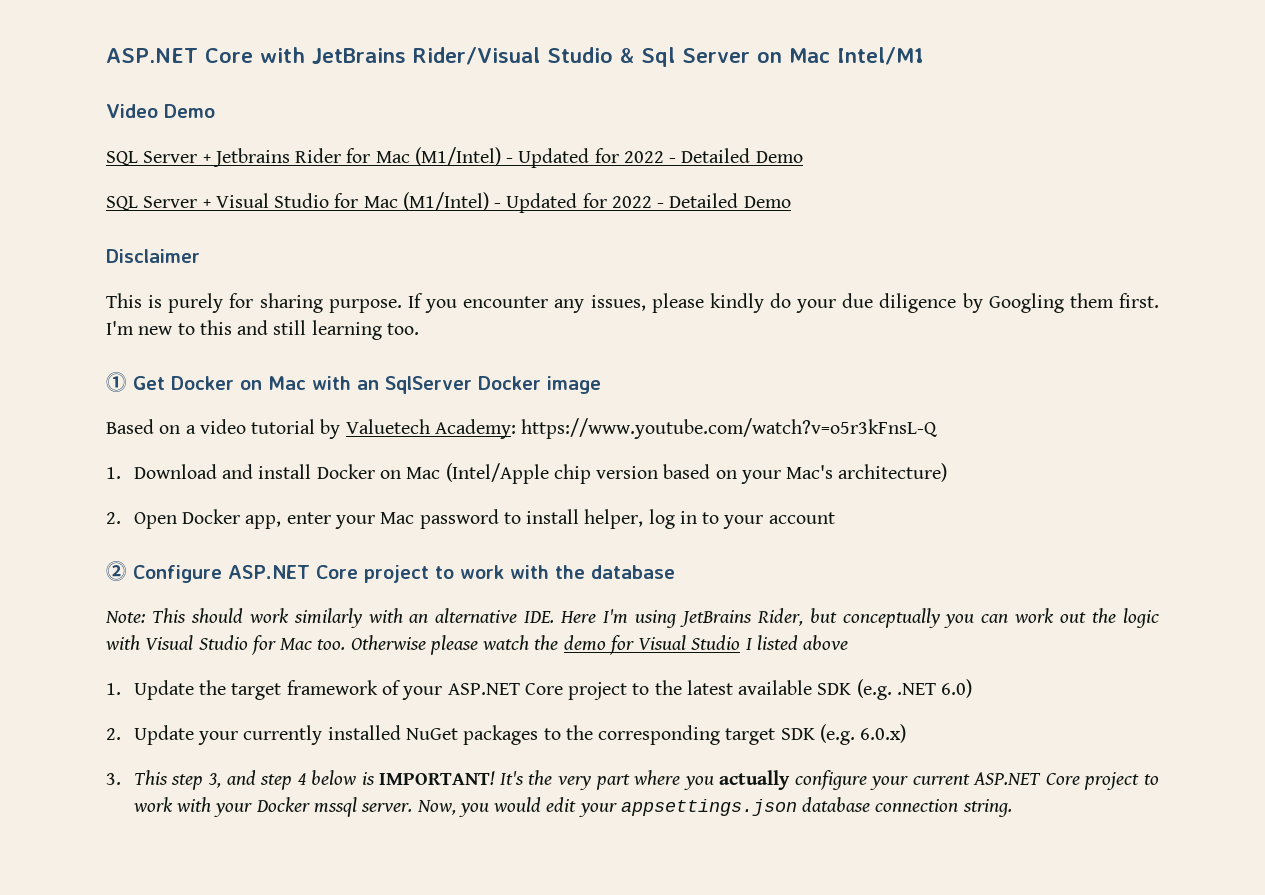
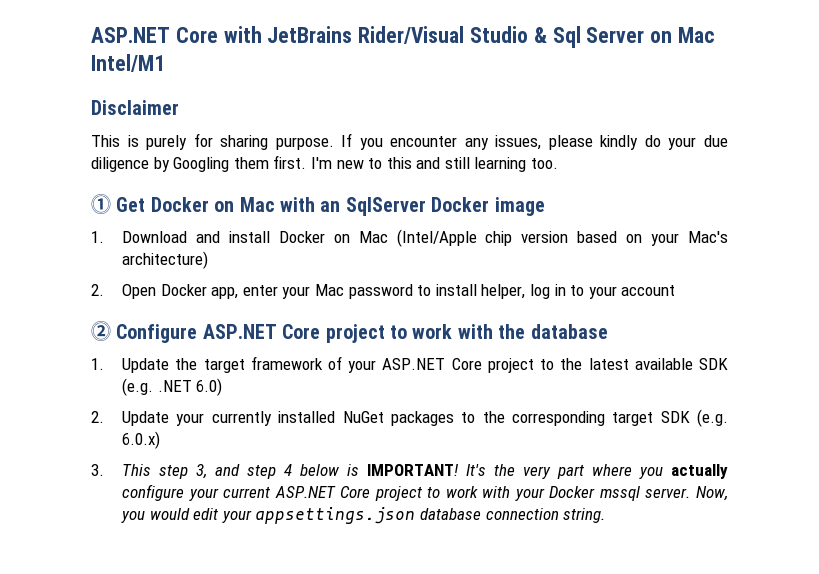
- Video Demo
- SQL Server + Jetbrains Rider for Mac (M1/Intel) - Updated for 2022 - Detailed Demo
- SQL Server + Visual Studio for Mac (M1/Intel) - Updated for 2022 - Detailed Demo
- Based on a video tutorial by Valuetech Academy: https://www.youtube.com/watch?v=o5r3kFnsL-Q
- Note: This should work similarly with an alternative IDE. Here I'm using JetBrains Rider, but conceptually you can work out the logic with Visual Studio for Mac too. Otherwise please watch the demo for Visual Studio I listed above

